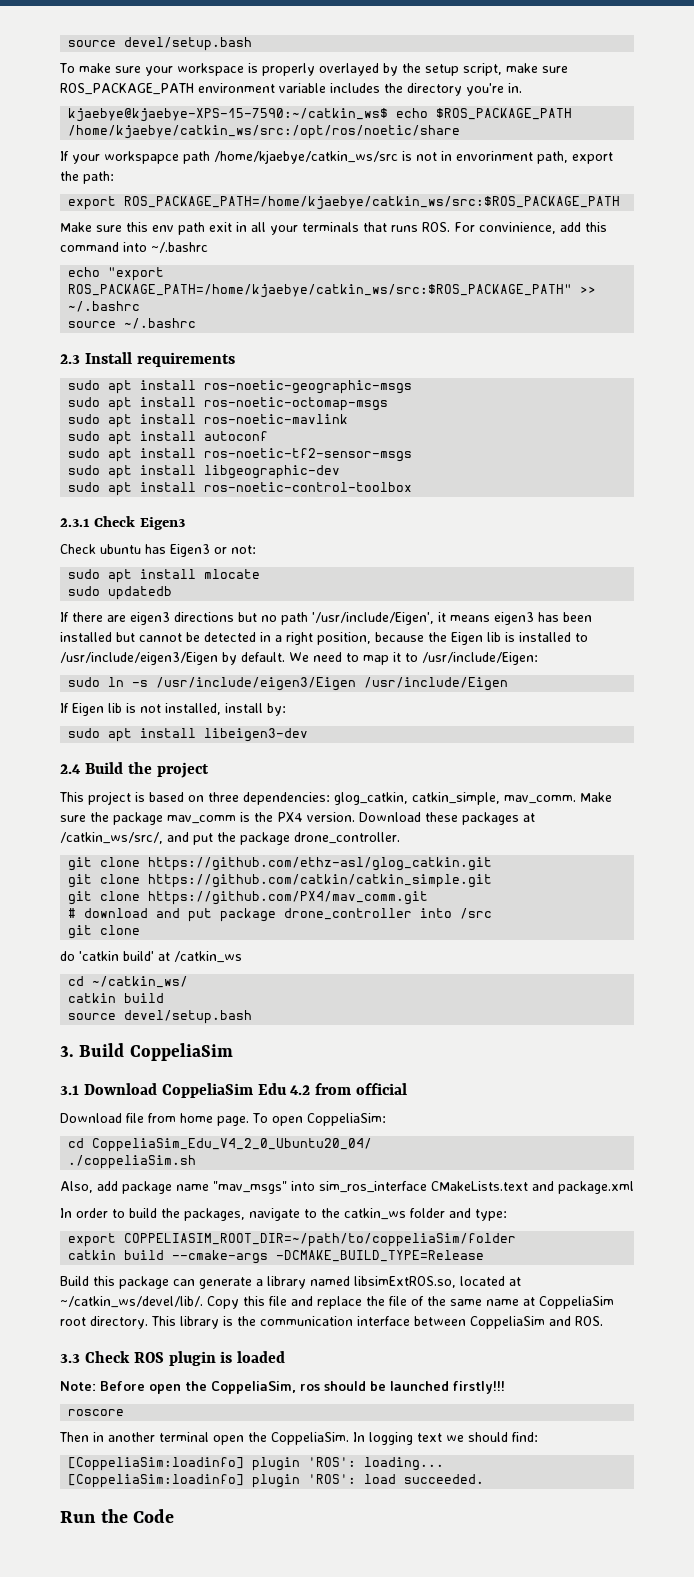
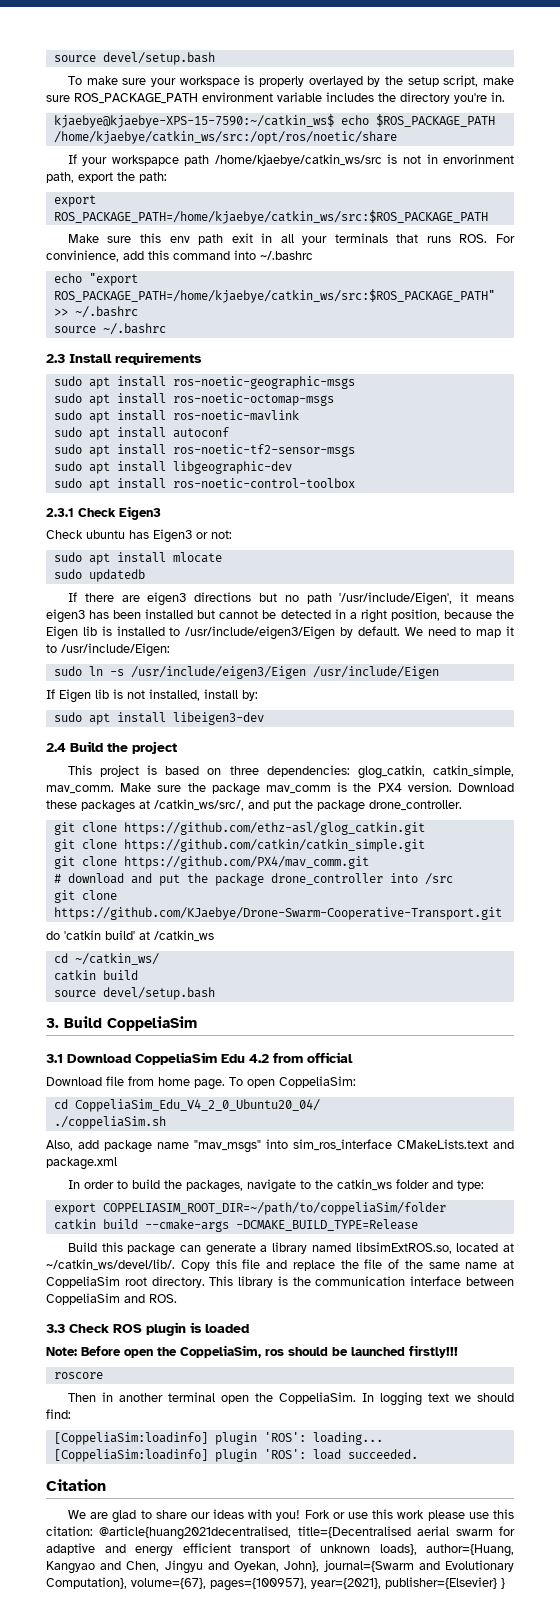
- # download and put package drone_controller into /src
- git clone
+ # download and put the package drone_controller into /src
+ git clone https://github.com/KJaebye/Drone-Swarm-Cooperative-Transport.git
- Run the Code
+ Citation
+ We are glad to share our ideas with you! Fork or use this work please use this citation: @article{huang2021decentralised, title={Decentralised aerial swarm for adaptive and energy efficient transport of unknown loads}, author={Huang, Kangyao and Chen, Jingyu and Oyekan, John}, journal={Swarm and Evolutionary Computation}, volume={67}, pages={100957}, year={2021}, publisher={Elsevier} }

